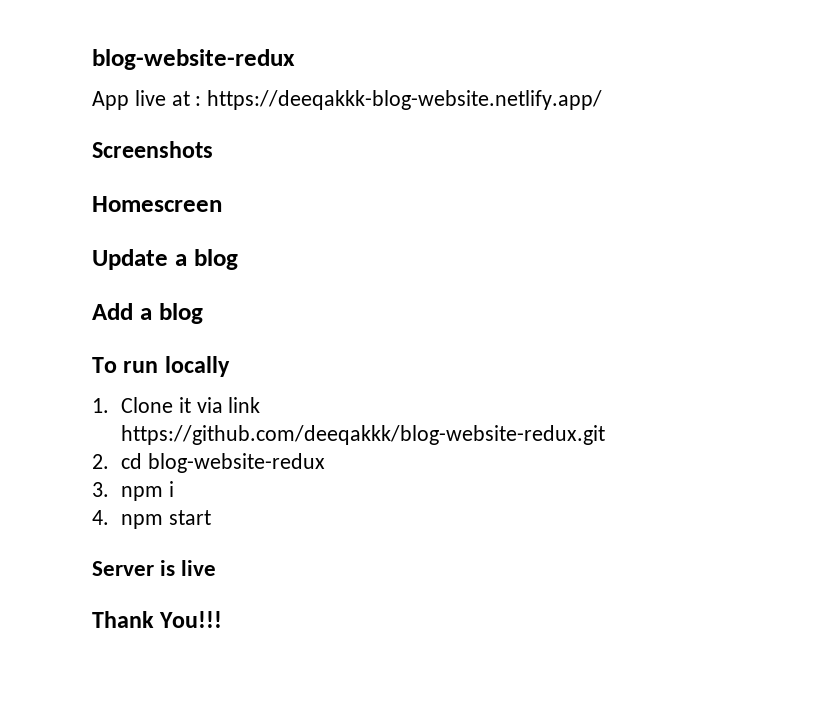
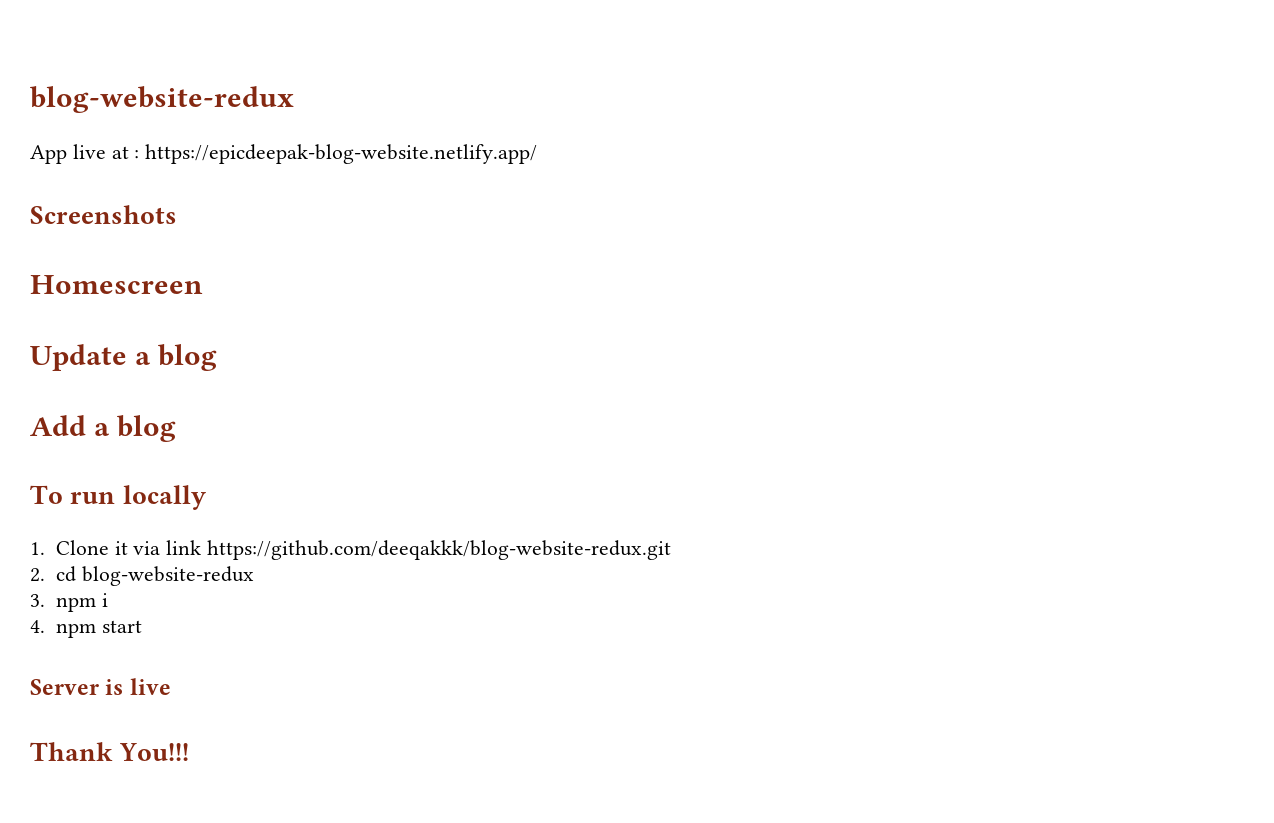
- App live at : https://deeqakkk-blog-website.netlify.app/
+ App live at : https://epicdeepak-blog-website.netlify.app/

